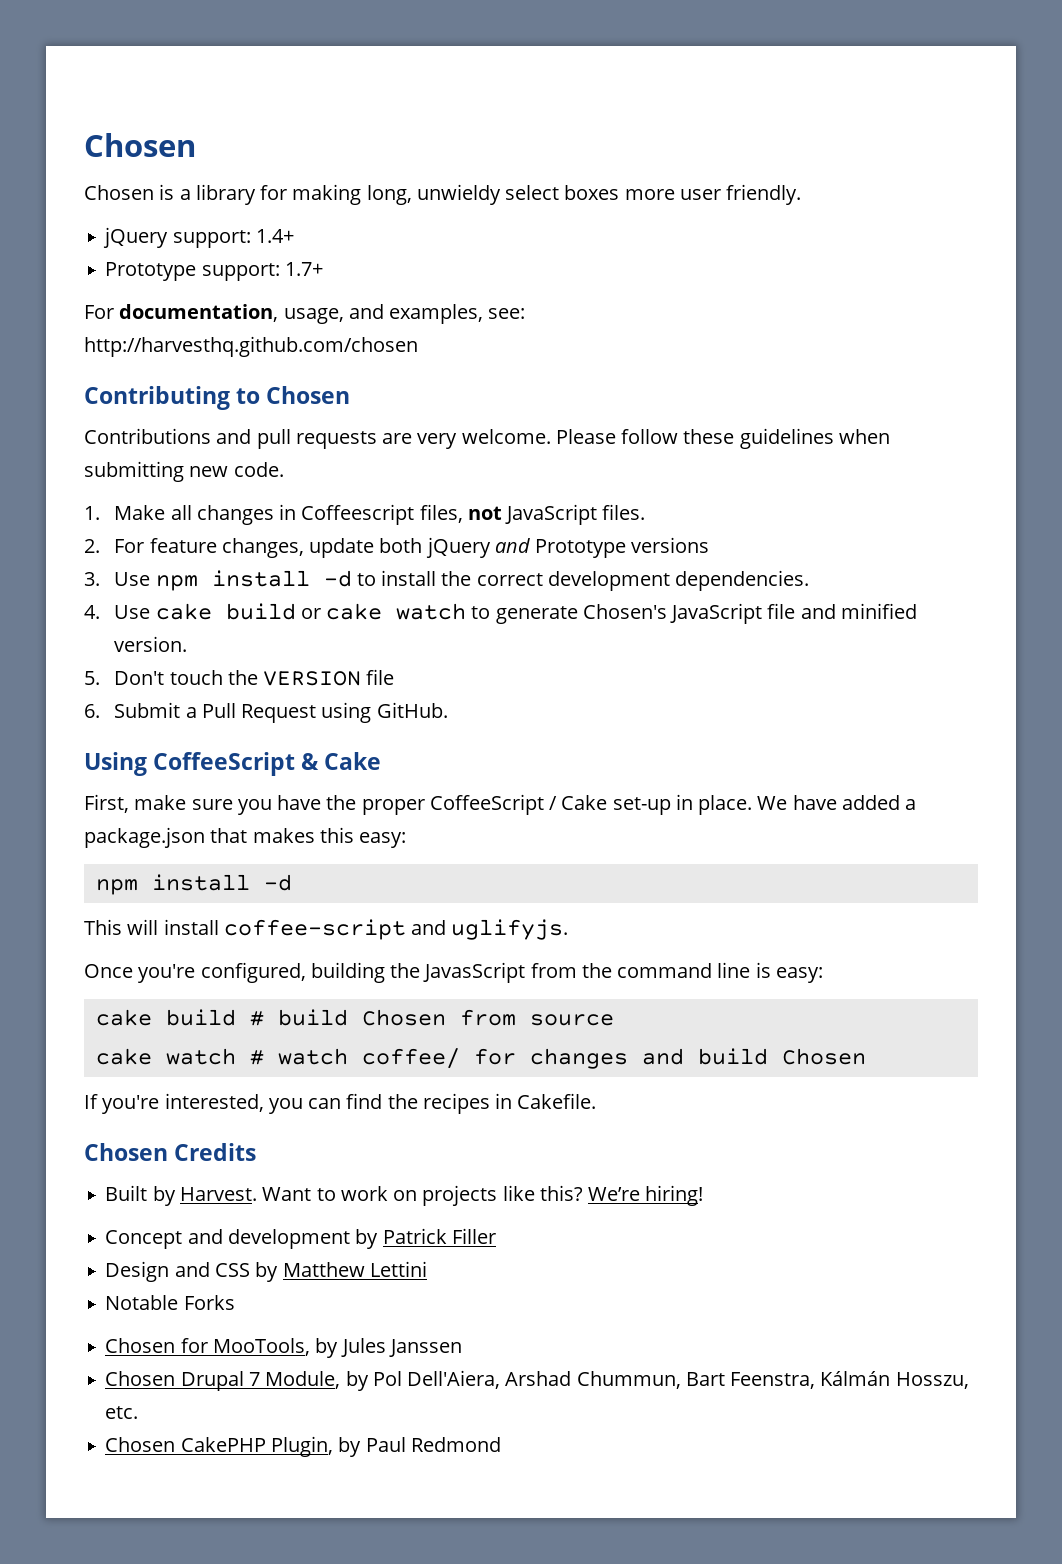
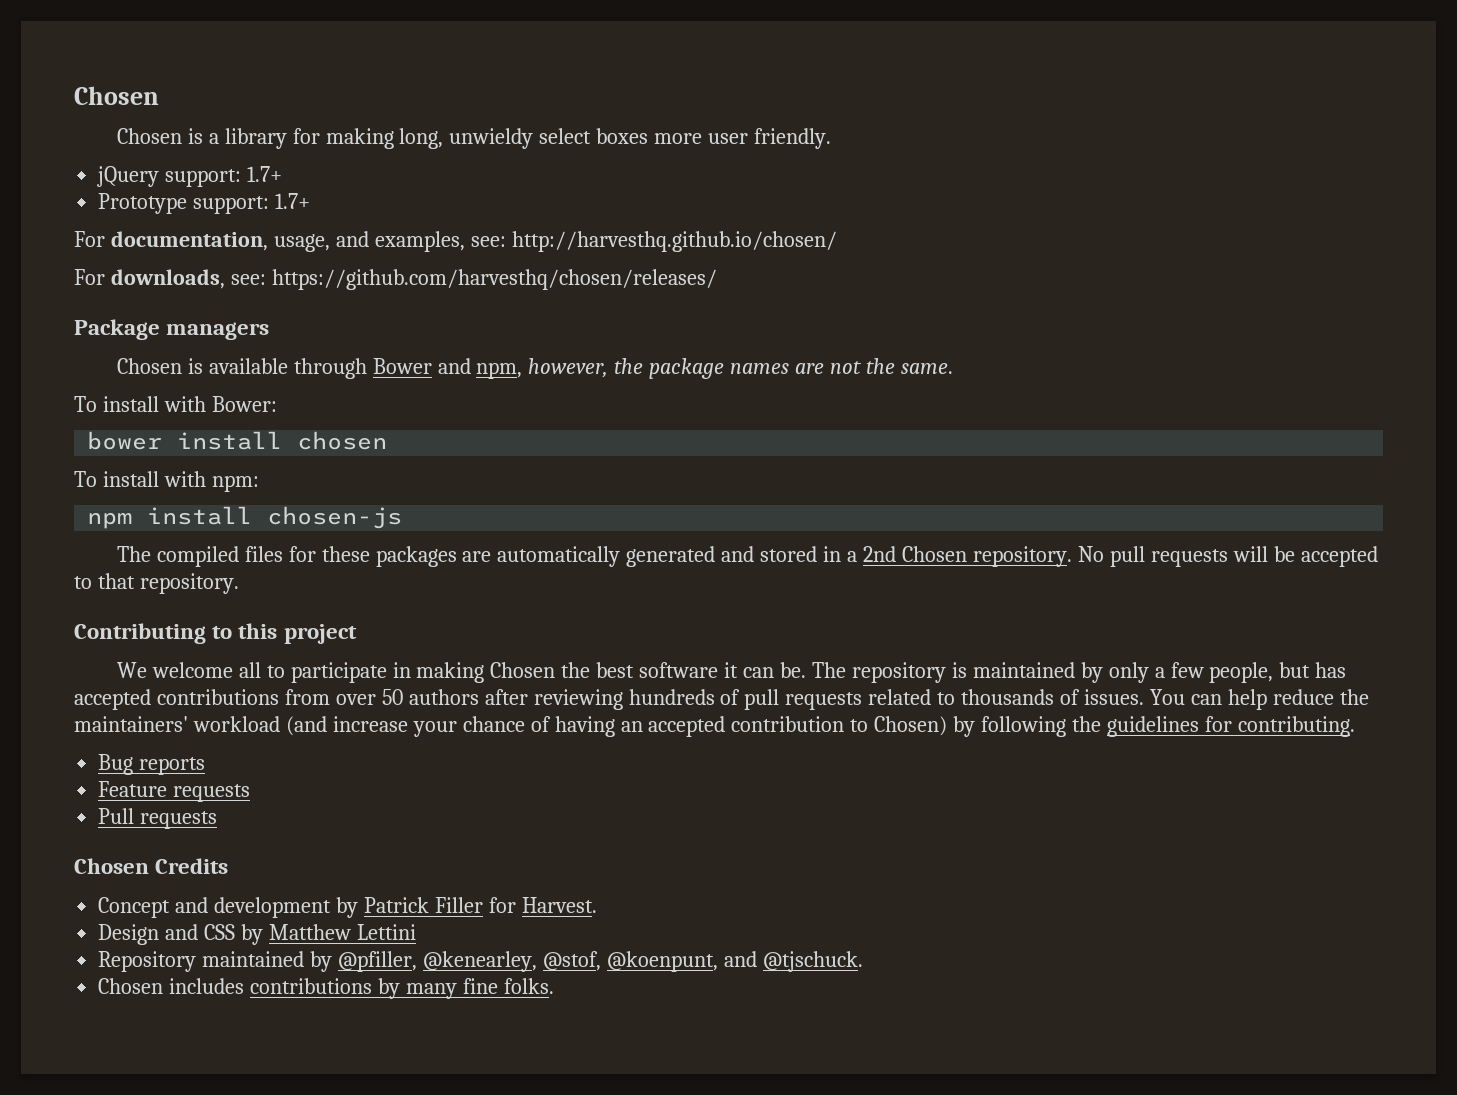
- jQuery support: 1.4+
+ jQuery support: 1.7+
- For documentation, usage, and examples, see:
- http://harvesthq.github.com/chosen
- Contributing to Chosen
- Contributions and pull requests are very welcome. Please follow these guidelines when submitting new code.
- 1. Make all changes in Coffeescript files, not JavaScript files.
- 2. For feature changes, update both jQuery and Prototype versions
- 3. Use npm install -d to install the correct development dependencies.
- 4. Use cake build or cake watch to generate Chosen's JavaScript file and minified version.
- 5. Don't touch the VERSION file
- 6. Submit a Pull Request using GitHub.
- Using CoffeeScript & Cake
- First, make sure you have the proper CoffeeScript / Cake set-up in place. We have added a package.json that makes this easy:
- npm install -d
- This will install coffee-script and uglifyjs.
- Once you're configured, building the JavasScript from the command line is easy:
- cake build # build Chosen from source
- cake watch # watch coffee/ for changes and build Chosen
- If you're interested, you can find the recipes in Cakefile.
+ For documentation, usage, and examples, see: http://harvesthq.github.io/chosen/
+ For downloads, see: https://github.com/harvesthq/chosen/releases/
+ Package managers
+ Chosen is available through Bower and npm, however, the package names are not the same.
+ To install with Bower:
+ bower install chosen
+ To install with npm:
+ npm install chosen-js
+ The compiled files for these packages are automatically generated and stored in a 2nd Chosen repository. No pull requests will be accepted to that repository.
+ Contributing to this project
+ We welcome all to participate in making Chosen the best software it can be. The repository is maintained by only a few people, but has accepted contributions from over 50 authors after reviewing hundreds of pull requests related to thousands of issues. You can help reduce the maintainers' workload (and increase your chance of having an accepted contribution to Chosen) by following the guidelines for contributing.
+ Bug reports
+ Feature requests
+ Pull requests
  Chosen Credits
- Built by Harvest. Want to work on projects like this? We’re hiring!
- Concept and development by Patrick Filler
+ Concept and development by Patrick Filler for Harvest.
- Notable Forks
- Chosen for MooTools, by Jules Janssen
- Chosen Drupal 7 Module, by Pol Dell'Aiera, Arshad Chummun, Bart Feenstra, Kálmán Hosszu, etc.
- Chosen CakePHP Plugin, by Paul Redmond
+ Repository maintained by @pfiller, @kenearley, @stof, @koenpunt, and @tjschuck.
+ Chosen includes contributions by many fine folks.

